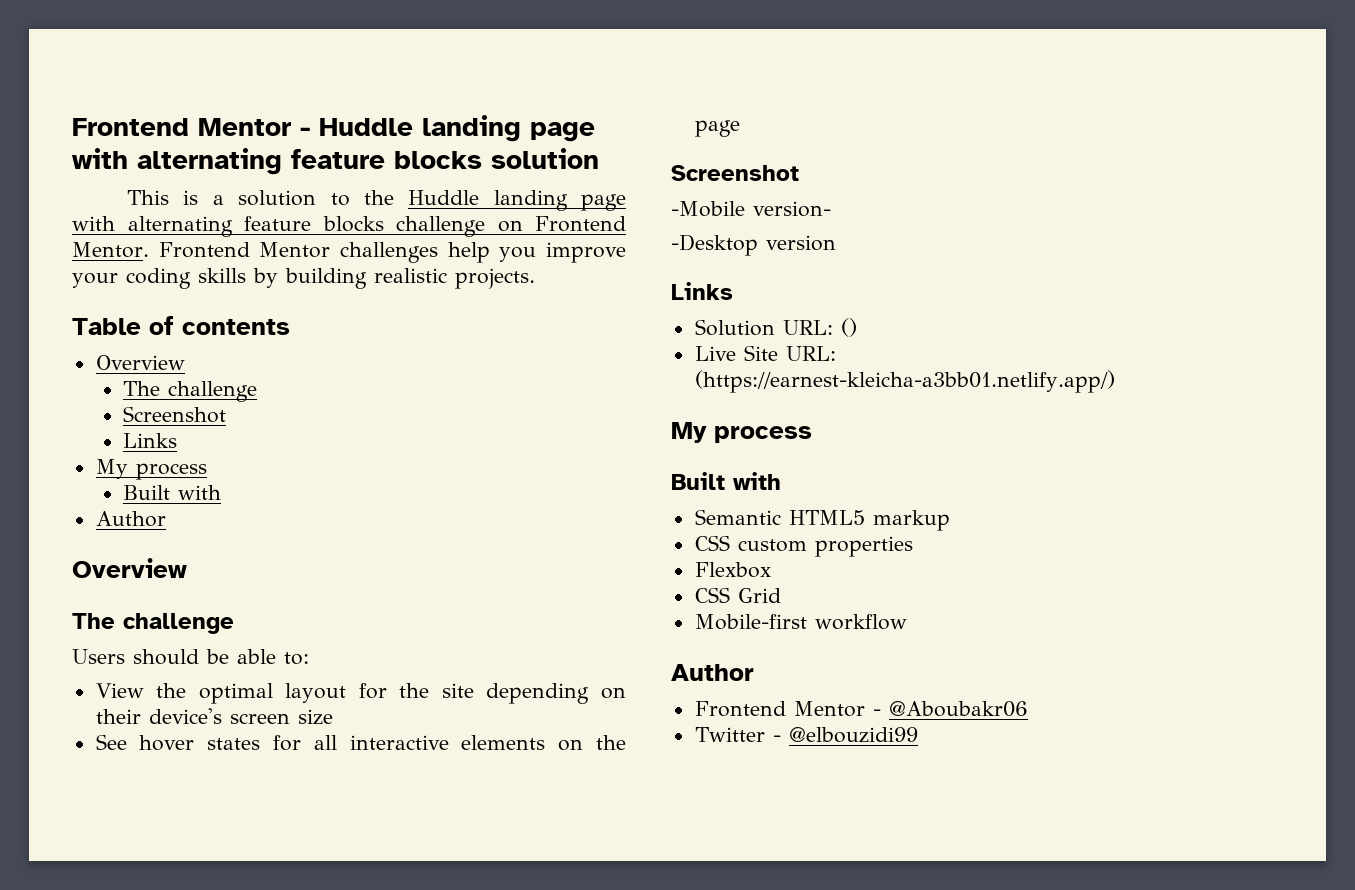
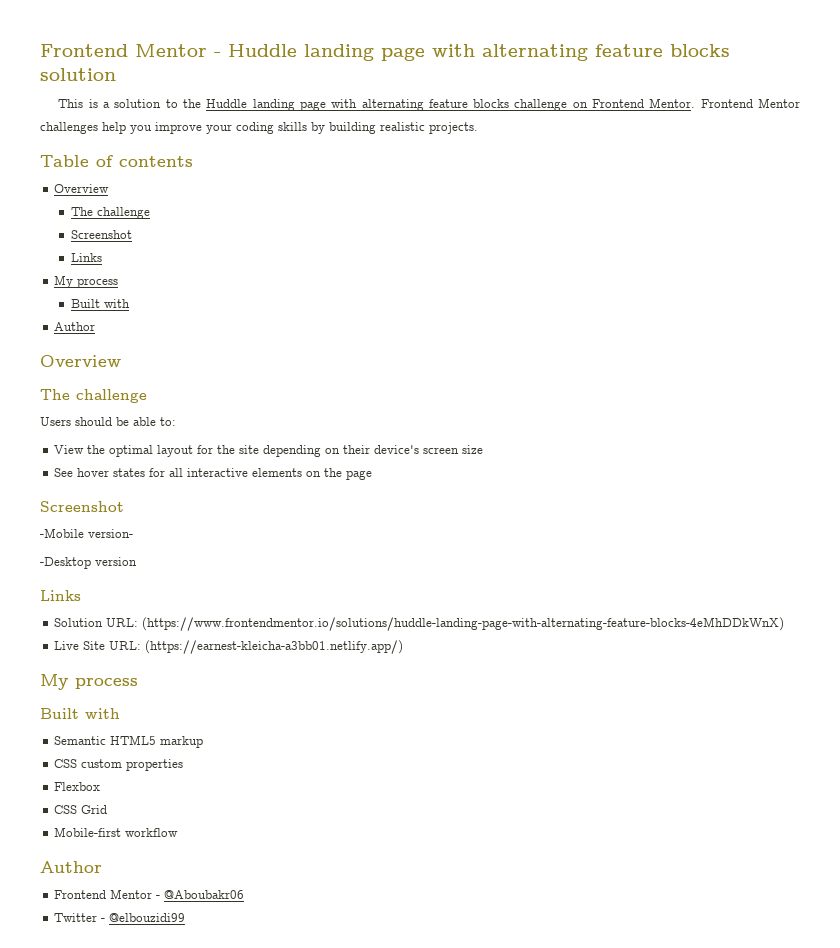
- Solution URL: ()
+ Solution URL: (https://www.frontendmentor.io/solutions/huddle-landing-page-with-alternating-feature-blocks-4eMhDDkWnX)

